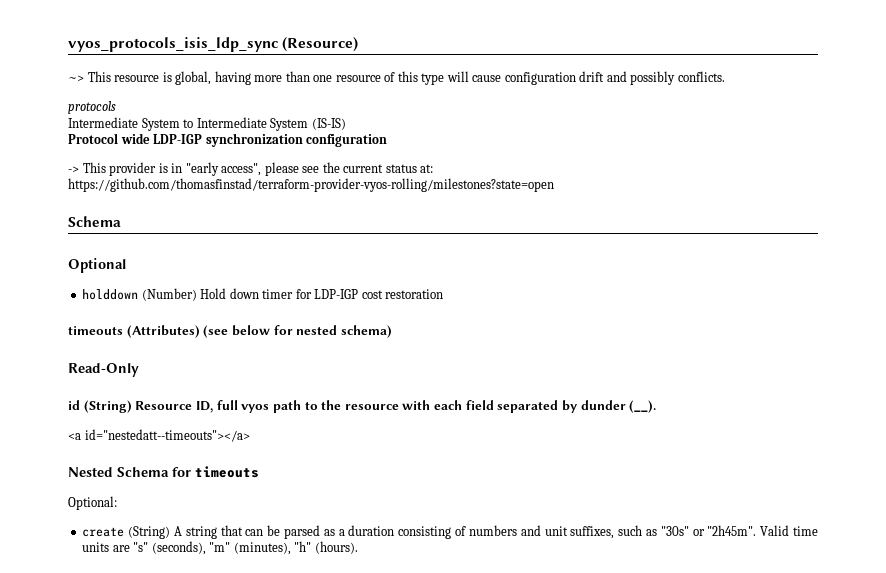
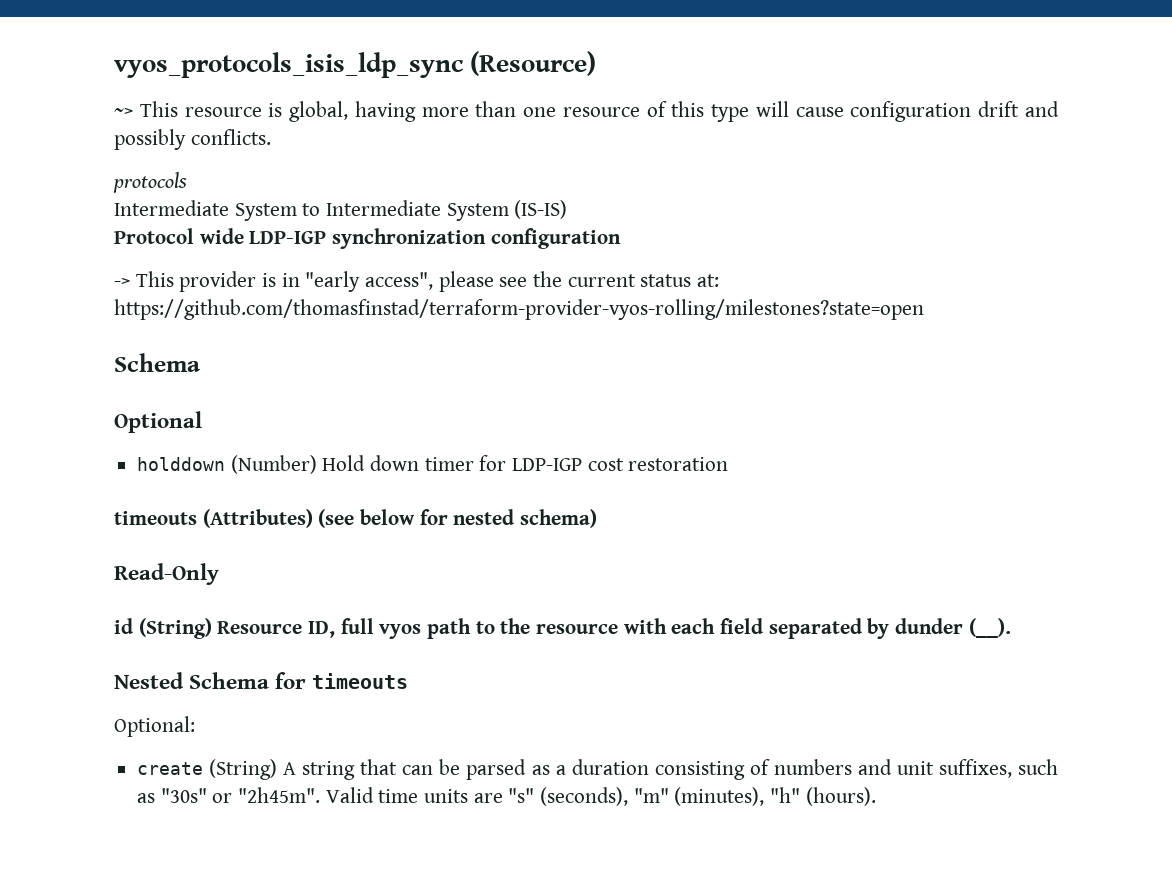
- <a id="nestedatt--timeouts"></a>

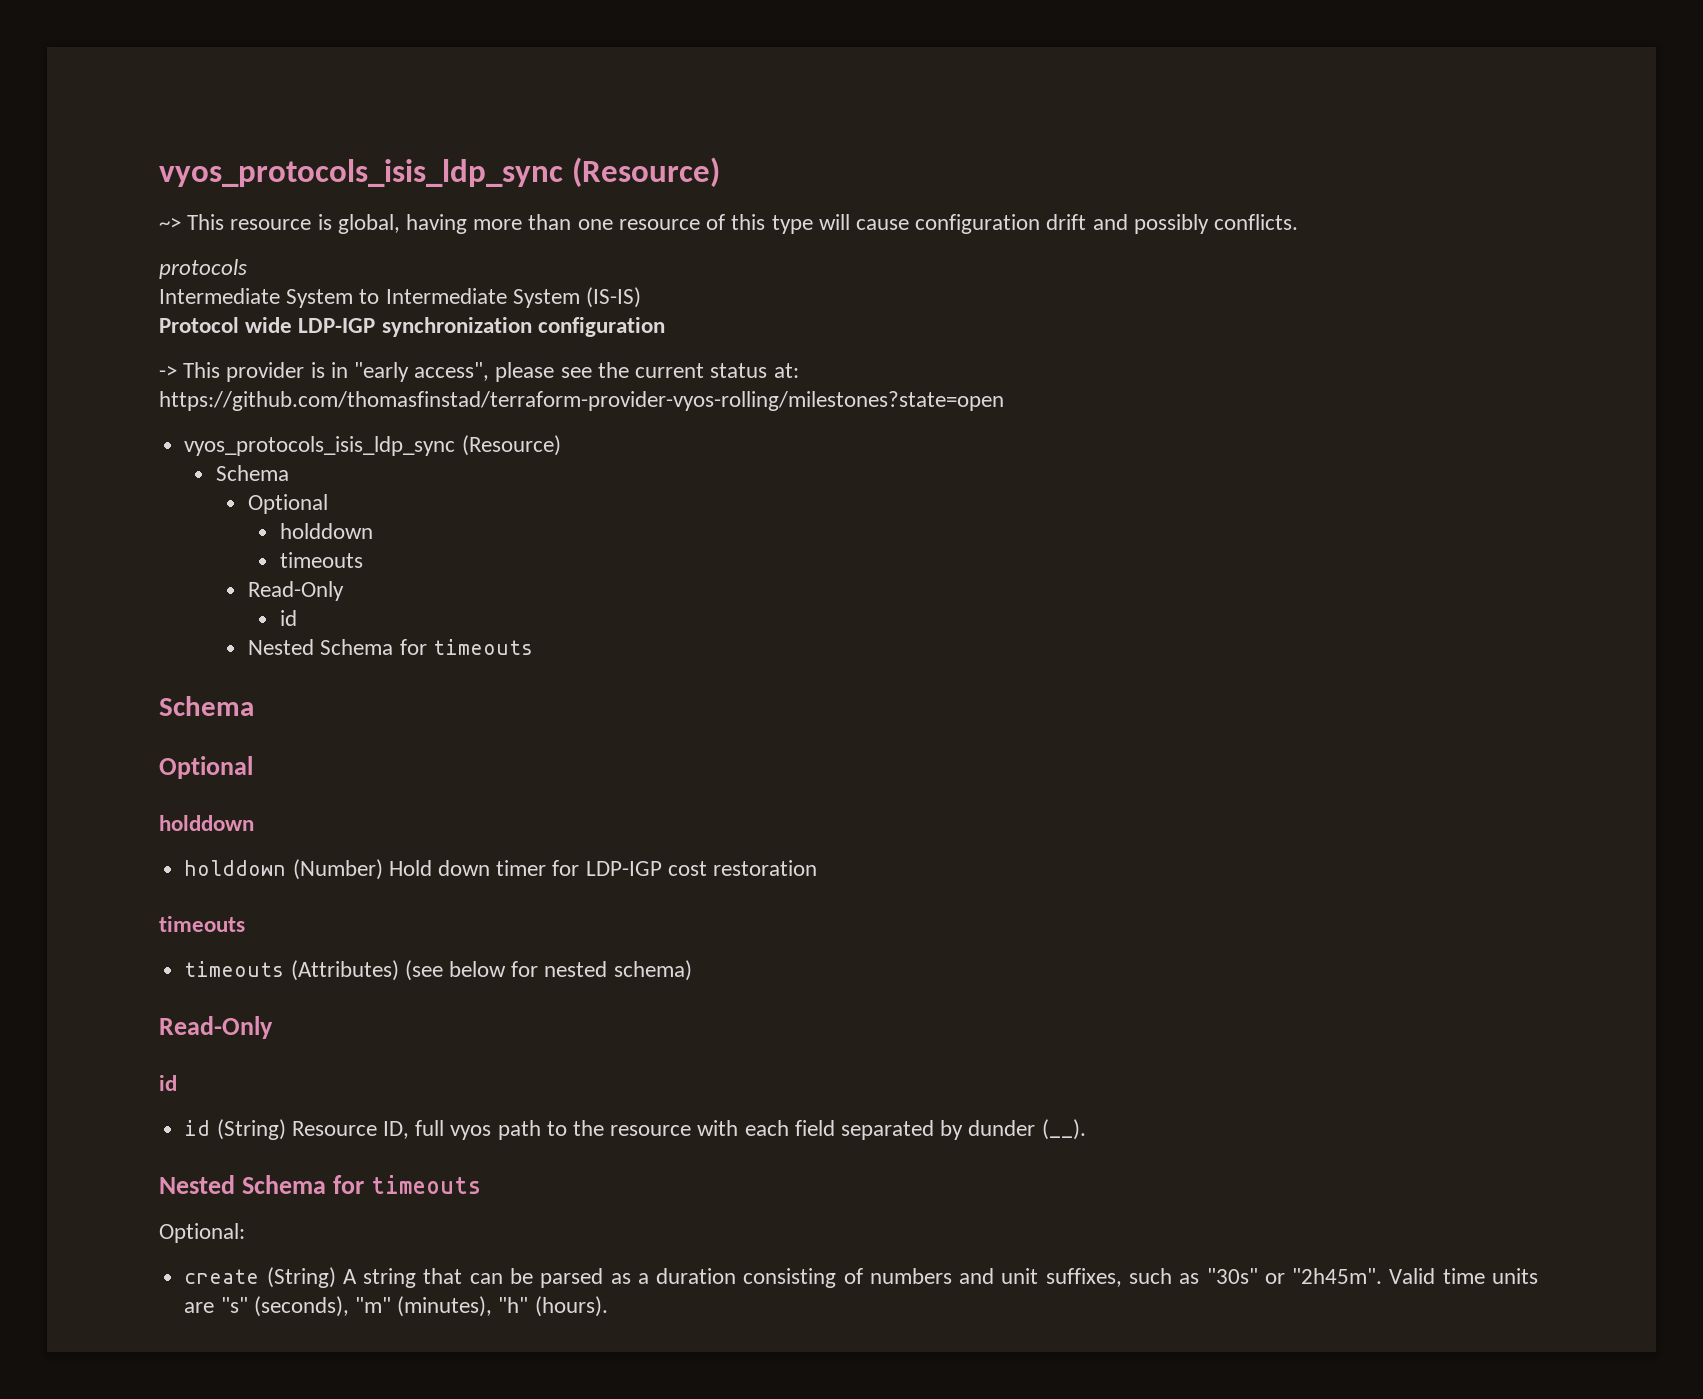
  -> This provider is in "early access", please see the current status at: https://github.com/thomasfinstad/terraform-provider-vyos-rolling/milestones?state=open
+ vyos_protocols_isis_ldp_sync (Resource)
  Schema
  Optional
+ holddown
+ timeouts
+ Read-Only
+ id
+ Nested Schema for timeouts
+ Schema
+ Optional
+ holddown
  holddown (Number) Hold down timer for LDP-IGP cost restoration
+ timeouts
  timeouts (Attributes) (see below for nested schema)
  Read-Only
+ id

